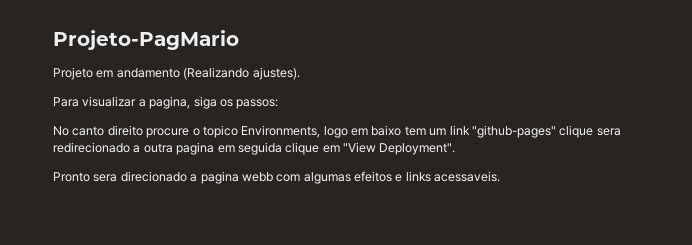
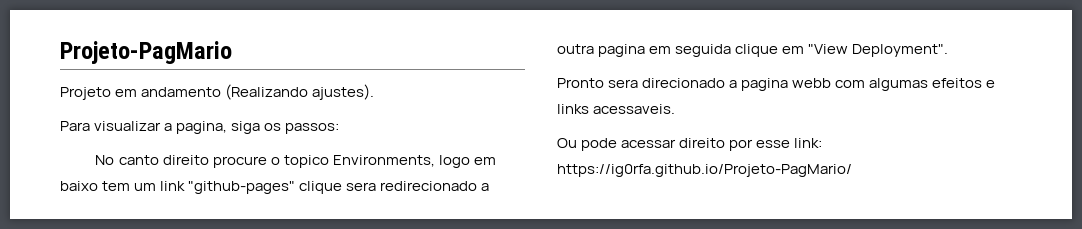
+ Ou pode acessar direito por esse link: https://ig0rfa.github.io/Projeto-PagMario/

